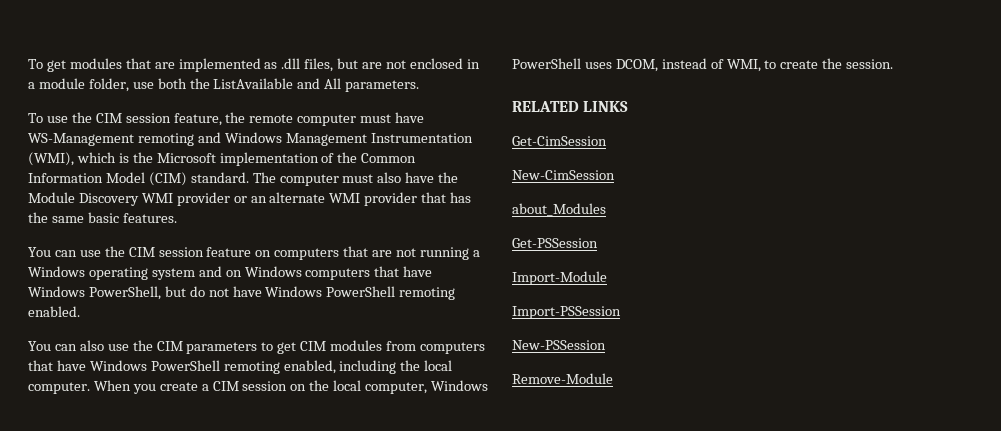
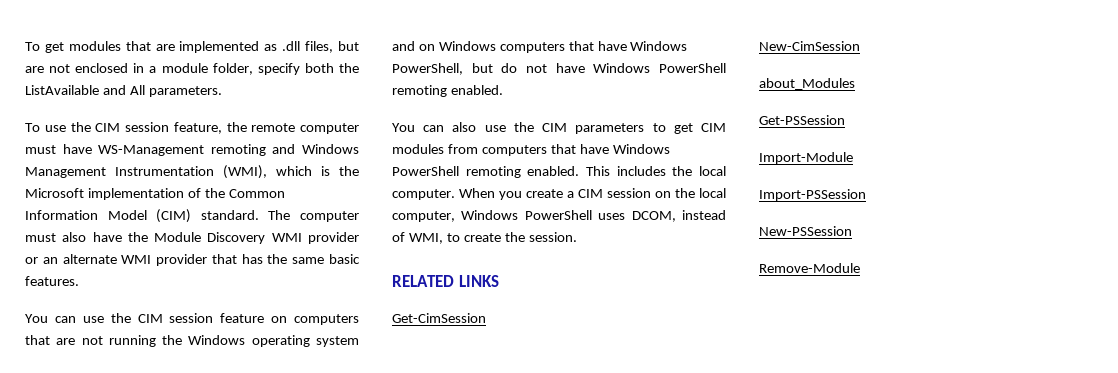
- To get modules that are implemented as .dll files, but are not enclosed in a module folder, use both the ListAvailable and All parameters.
+ To get modules that are implemented as .dll files, but are not enclosed in a module folder, specify both the ListAvailable and All parameters.
- You can use the CIM session feature on computers that are not running a Windows operating system and on Windows computers that have Windows PowerShell, but do not have Windows PowerShell remoting enabled.
+ You can use the CIM session feature on computers that are not running the Windows operating system and on Windows computers that have Windows PowerShell, but do not have Windows PowerShell remoting enabled.
- You can also use the CIM parameters to get CIM modules from computers that have Windows PowerShell remoting enabled, including the local computer.
+ You can also use the CIM parameters to get CIM modules from computers that have Windows PowerShell remoting enabled. This includes the local computer.

